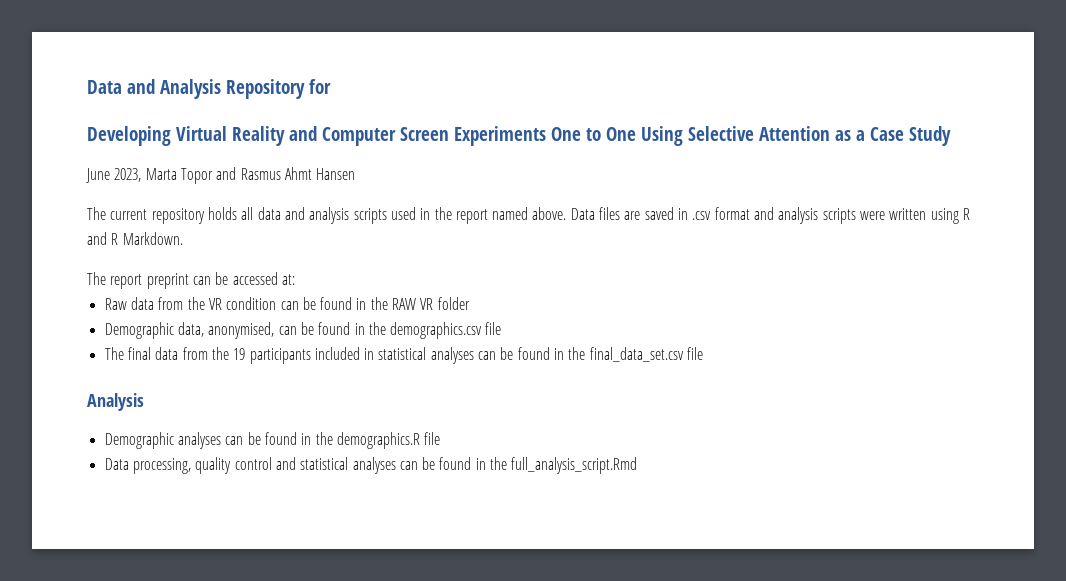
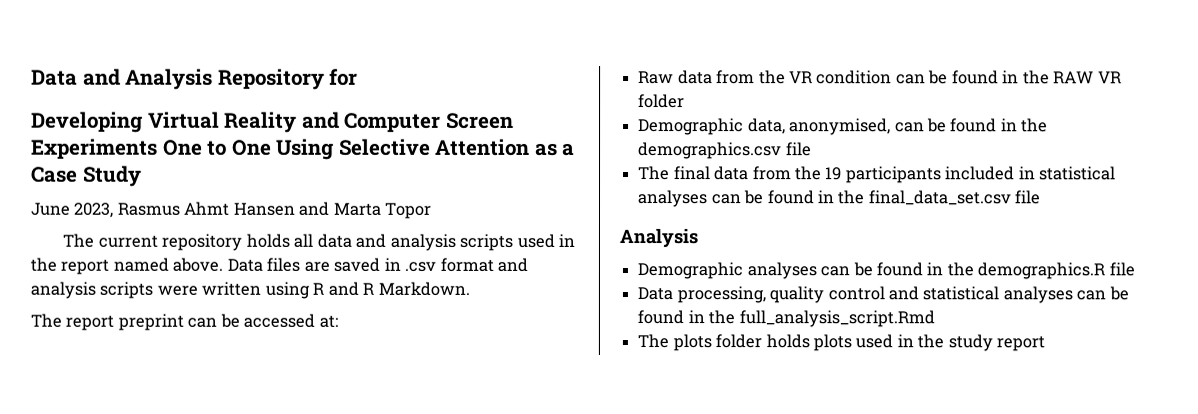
- June 2023, Marta Topor and Rasmus Ahmt Hansen
+ June 2023, Rasmus Ahmt Hansen and Marta Topor
+ The plots folder holds plots used in the study report

